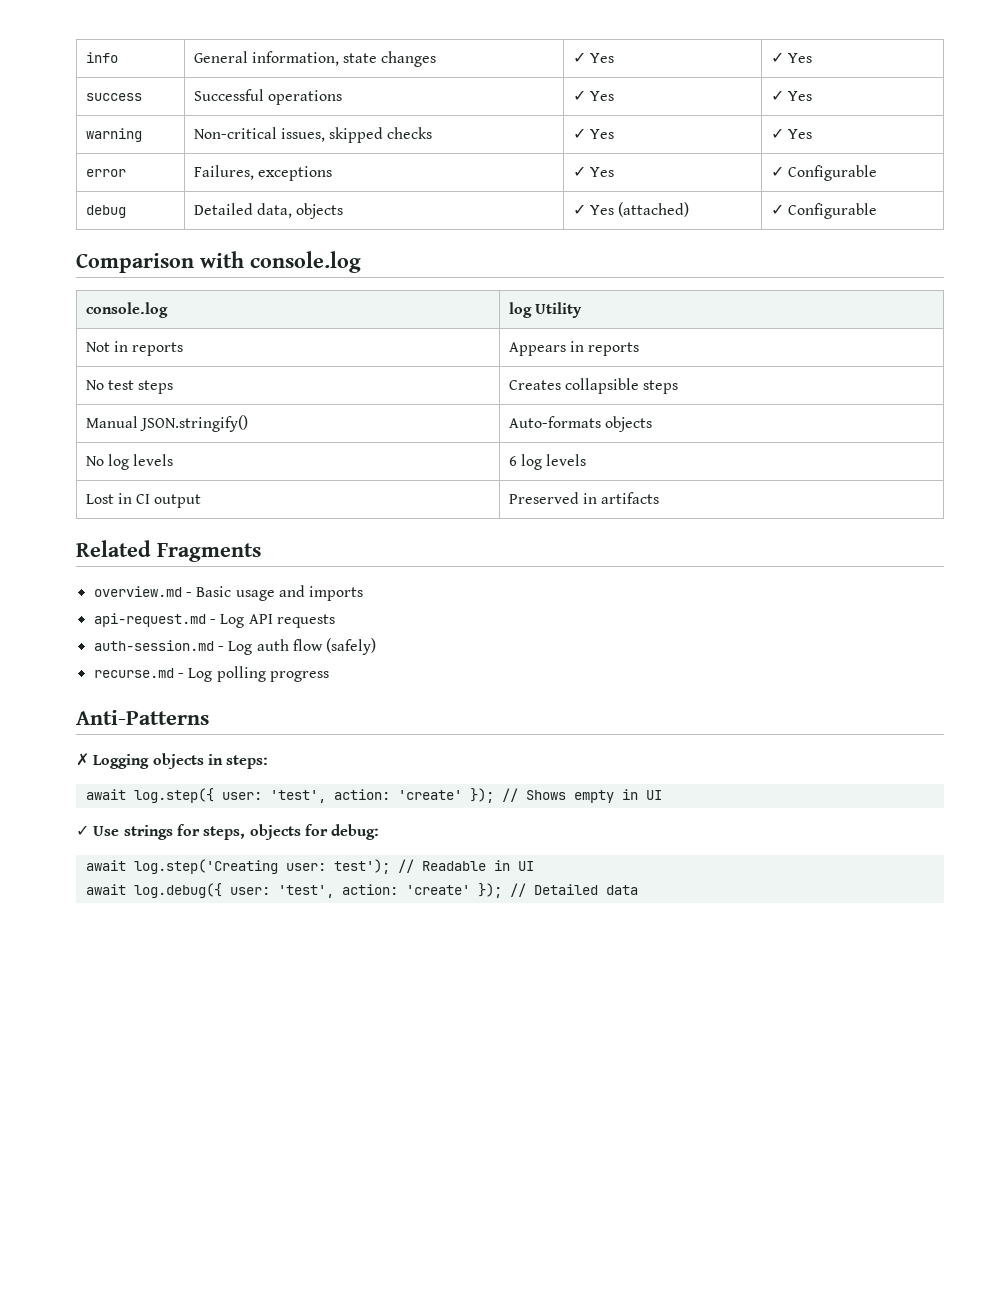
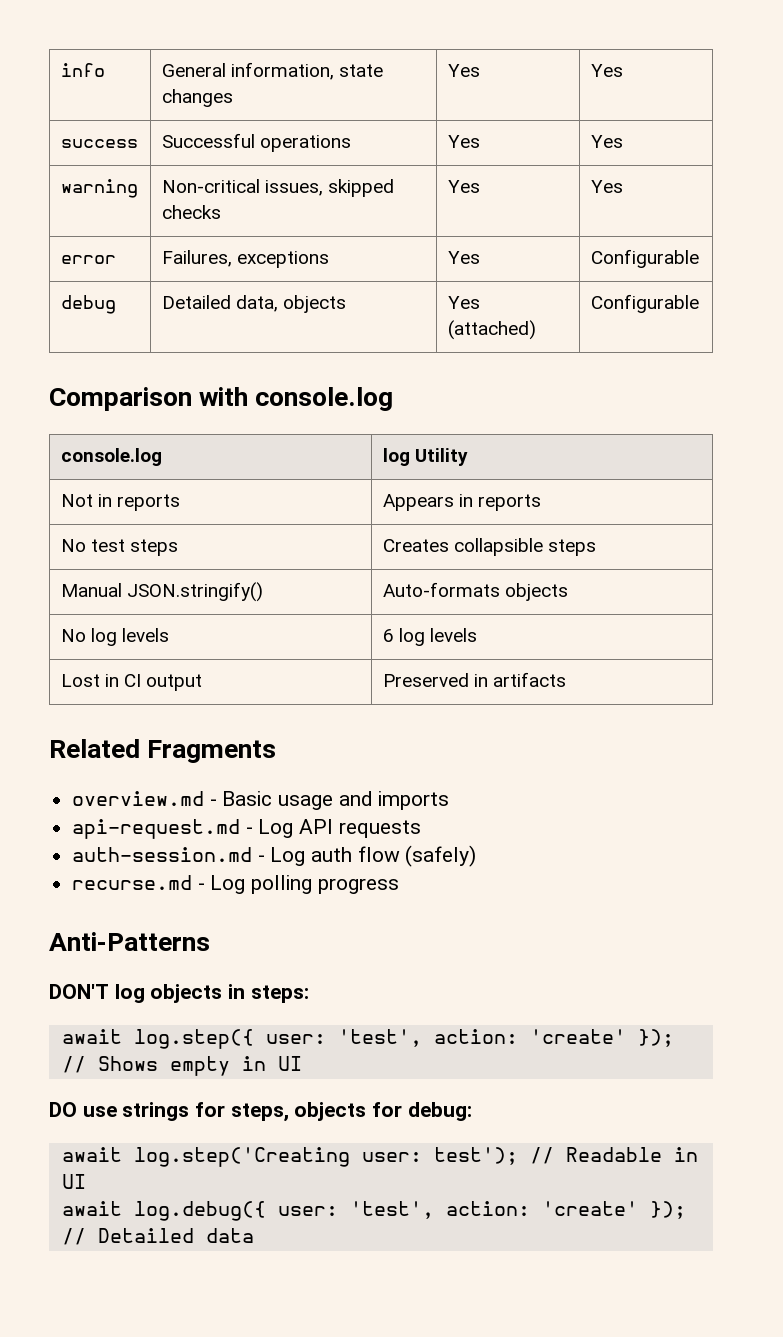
- info | General information, state changes | ✓ Yes | ✓ Yes
+ info | General information, state changes | Yes | Yes
- success | Successful operations | ✓ Yes | ✓ Yes
+ success | Successful operations | Yes | Yes
- warning | Non-critical issues, skipped checks | ✓ Yes | ✓ Yes
+ warning | Non-critical issues, skipped checks | Yes | Yes
- error | Failures, exceptions | ✓ Yes | ✓ Configurable
+ error | Failures, exceptions | Yes | Configurable
- debug | Detailed data, objects | ✓ Yes (attached) | ✓ Configurable
+ debug | Detailed data, objects | Yes (attached) | Configurable
- ✗ Logging objects in steps:
+ DON'T log objects in steps:
- ✓ Use strings for steps, objects for debug:
+ DO use strings for steps, objects for debug:

